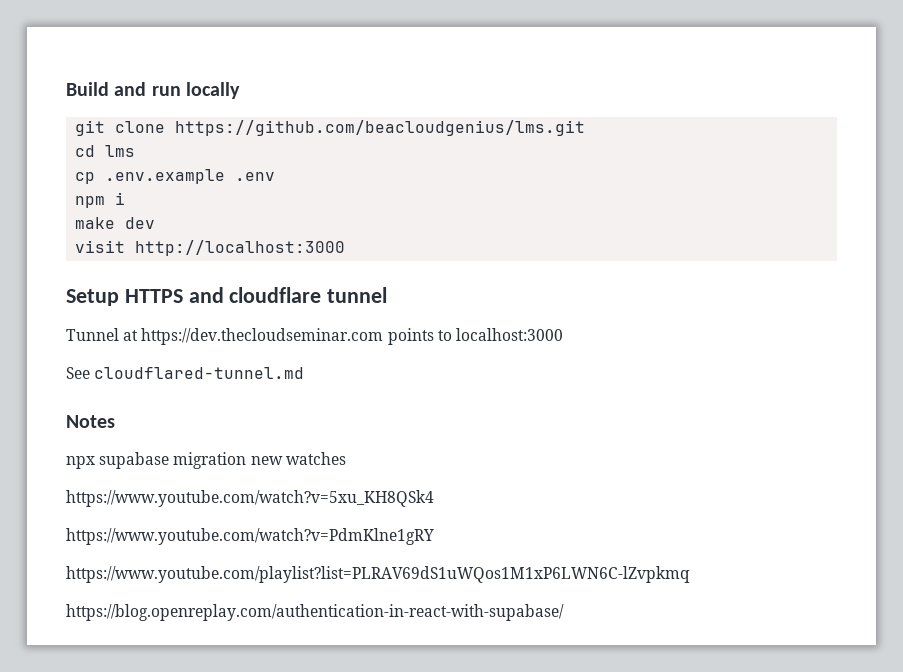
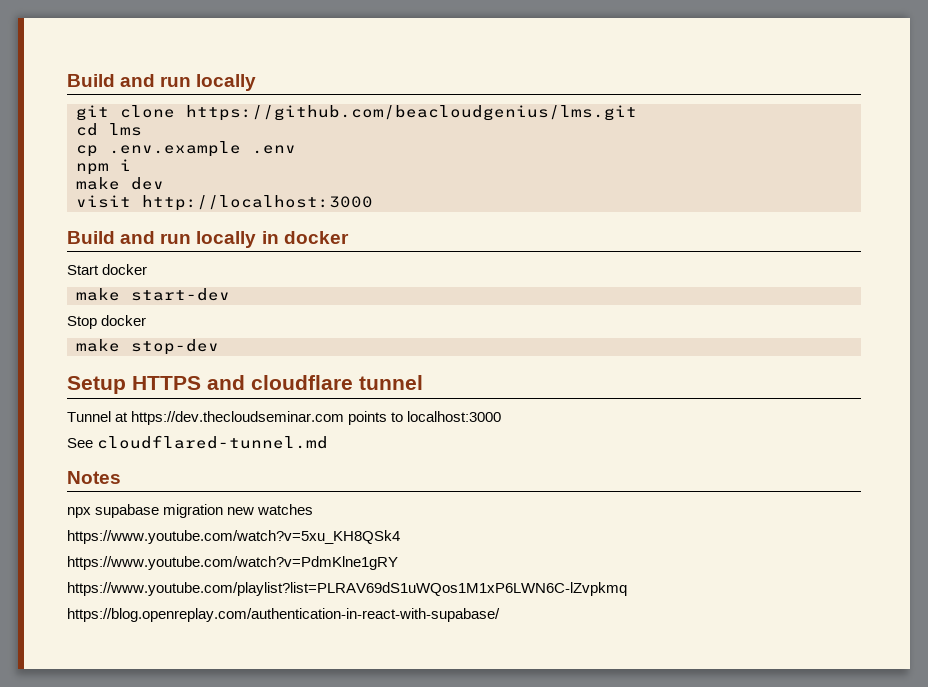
+ Build and run locally in docker
+ Start docker
+ make start-dev
+ Stop docker
+ make stop-dev

